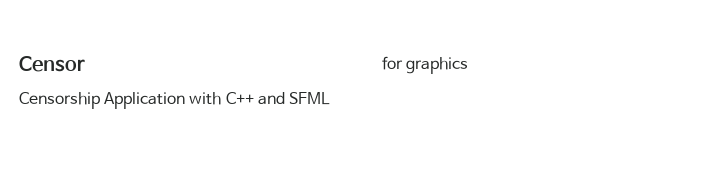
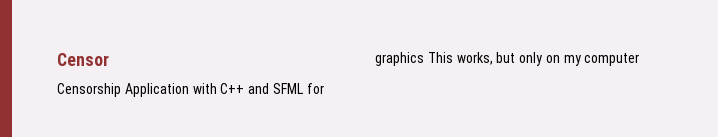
- Censorship Application with C++ and SFML for graphics
+ Censorship Application with C++ and SFML for graphics This works, but only on my computer

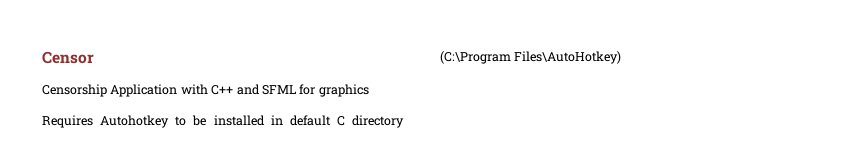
- Censorship Application with C++ and SFML for graphics This works, but only on my computer
+ Censorship Application with C++ and SFML for graphics
+ Requires Autohotkey to be installed in default C directory (C:\Program Files\AutoHotkey)

